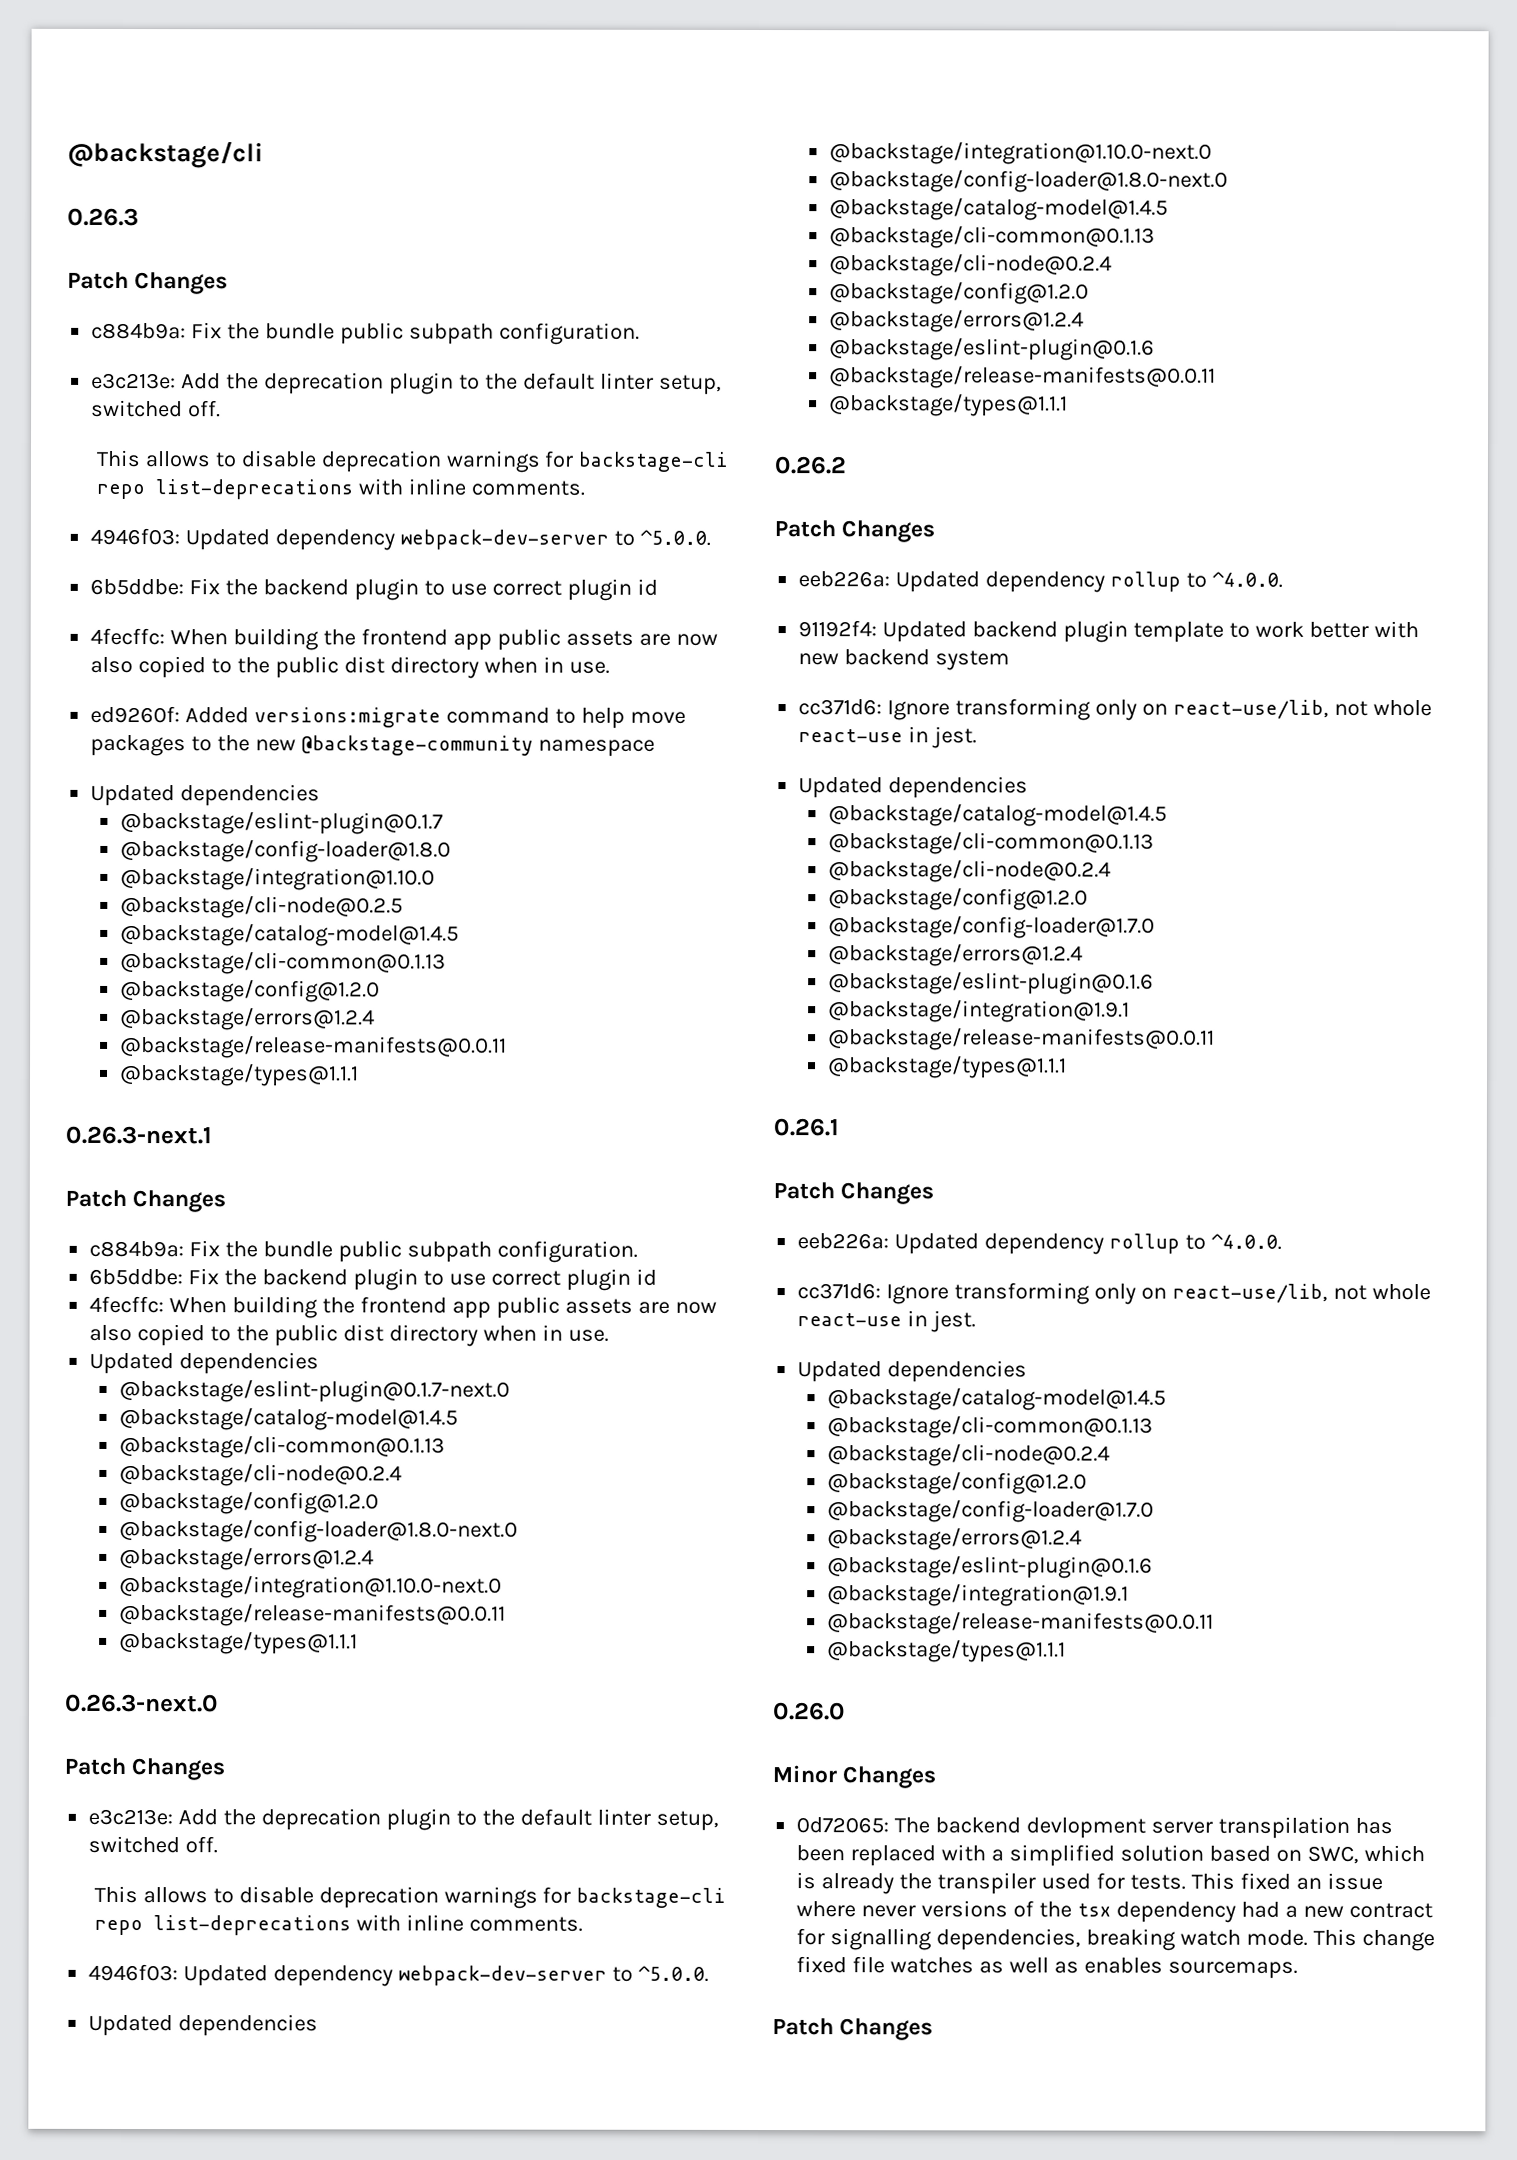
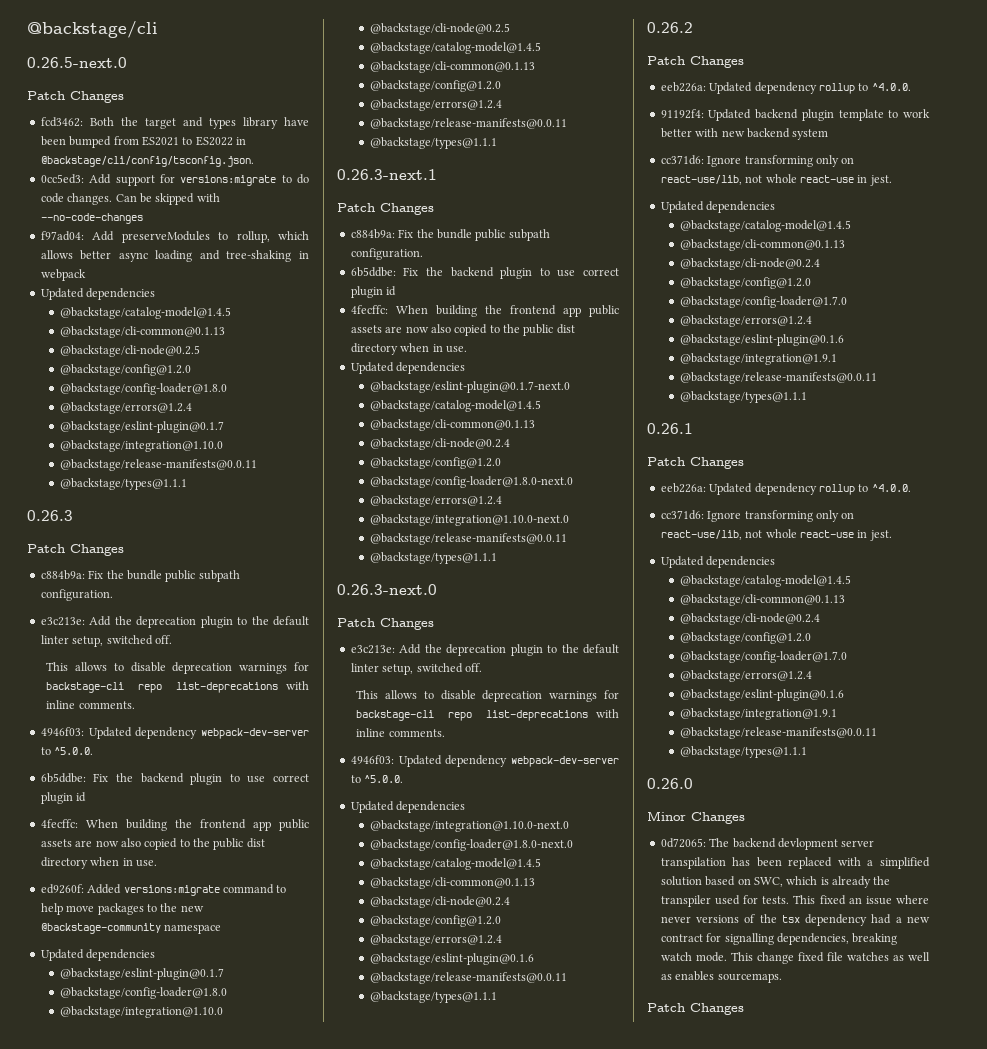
+ 0.26.5-next.0
+ Patch Changes
+ fcd3462: Both the target and types library have been bumped from ES2021 to ES2022 in @backstage/cli/config/tsconfig.json.
+ 0cc5ed3: Add support for versions:migrate to do code changes. Can be skipped with --no-code-changes
+ f97ad04: Add preserveModules to rollup, which allows better async loading and tree-shaking in webpack
+ Updated dependencies
+ @backstage/catalog-model@1.4.5
+ @backstage/cli-common@0.1.13
+ @backstage/cli-node@0.2.5
+ @backstage/config@1.2.0
+ @backstage/config-loader@1.8.0
+ @backstage/errors@1.2.4
+ @backstage/eslint-plugin@0.1.7
+ @backstage/integration@1.10.0
+ @backstage/release-manifests@0.0.11
+ @backstage/types@1.1.1

